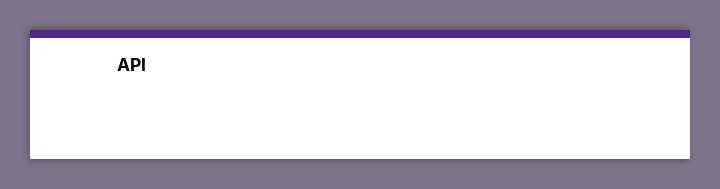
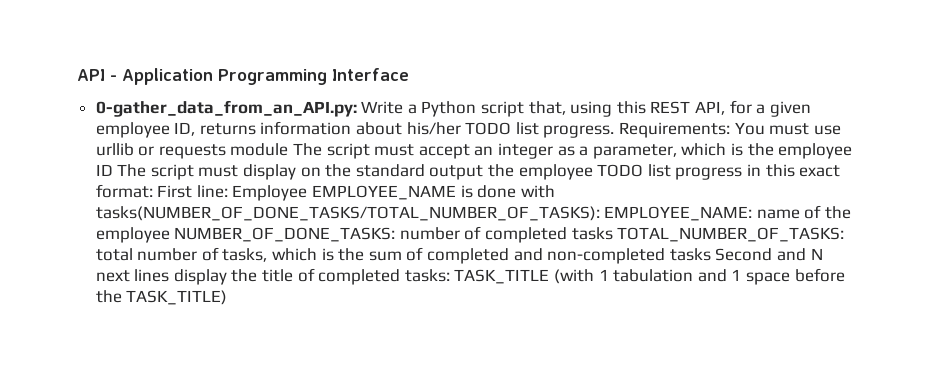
- API
+ API - Application Programming Interface
+ 0-gather_data_from_an_API.py: Write a Python script that, using this REST API, for a given employee ID, returns information about his/her TODO list progress. Requirements: You must use urllib or requests module The script must accept an integer as a parameter, which is the employee ID The script must display on the standard output the employee TODO list progress in this exact format: First line: Employee EMPLOYEE_NAME is done with tasks(NUMBER_OF_DONE_TASKS/TOTAL_NUMBER_OF_TASKS): EMPLOYEE_NAME: name of the employee NUMBER_OF_DONE_TASKS: number of completed tasks TOTAL_NUMBER_OF_TASKS: total number of tasks, which is the sum of completed and non-completed tasks Second and N next lines display the title of completed tasks: TASK_TITLE (with 1 tabulation and 1 space before the TASK_TITLE)

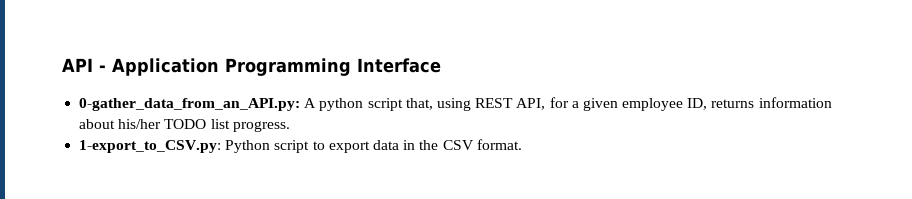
- 0-gather_data_from_an_API.py: Write a Python script that, using this REST API, for a given employee ID, returns information about his/her TODO list progress. Requirements: You must use urllib or requests module The script must accept an integer as a parameter, which is the employee ID The script must display on the standard output the employee TODO list progress in this exact format: First line: Employee EMPLOYEE_NAME is done with tasks(NUMBER_OF_DONE_TASKS/TOTAL_NUMBER_OF_TASKS): EMPLOYEE_NAME: name of the employee NUMBER_OF_DONE_TASKS: number of completed tasks TOTAL_NUMBER_OF_TASKS: total number of tasks, which is the sum of completed and non-completed tasks Second and N next lines display the title of completed tasks: TASK_TITLE (with 1 tabulation and 1 space before the TASK_TITLE)
+ 0-gather_data_from_an_API.py: A python script that, using REST API, for a given employee ID, returns information about his/her TODO list progress.
+ 1-export_to_CSV.py: Python script to export data in the CSV format.

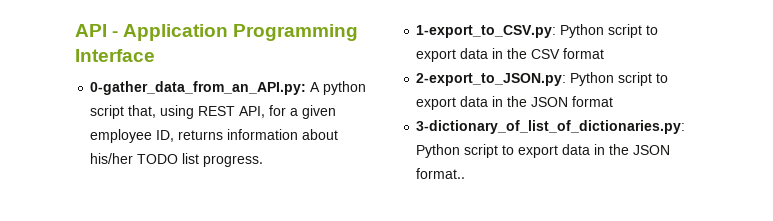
- 1-export_to_CSV.py: Python script to export data in the CSV format.
+ 1-export_to_CSV.py: Python script to export data in the CSV format
+ 2-export_to_JSON.py: Python script to export data in the JSON format
+ 3-dictionary_of_list_of_dictionaries.py: Python script to export data in the JSON format..

